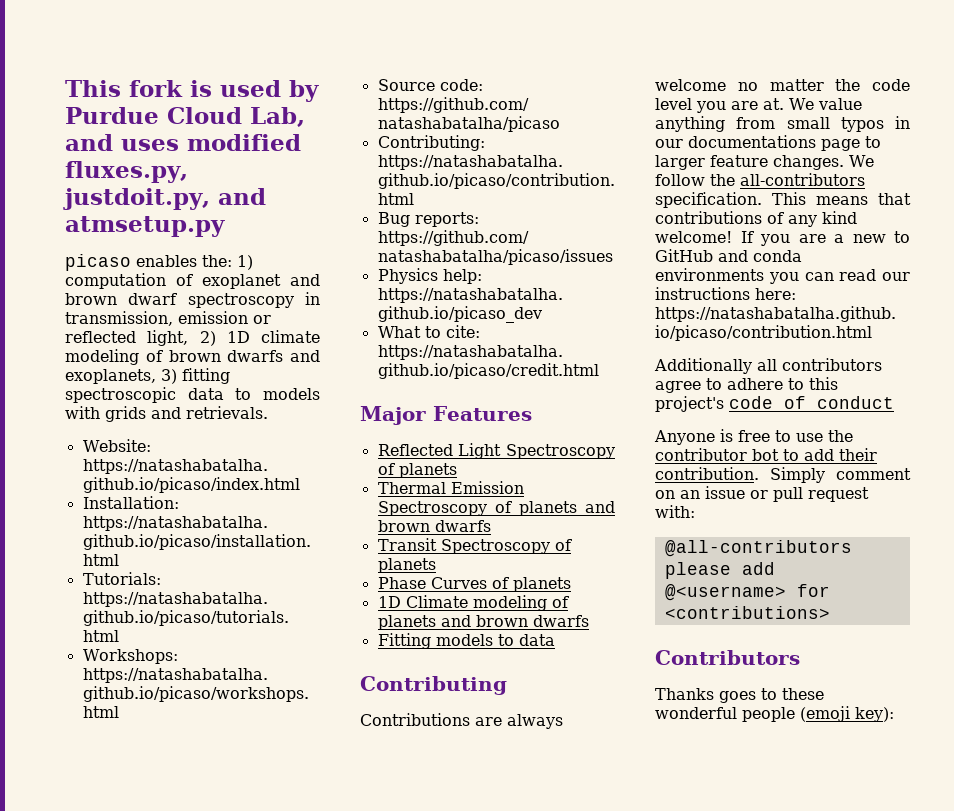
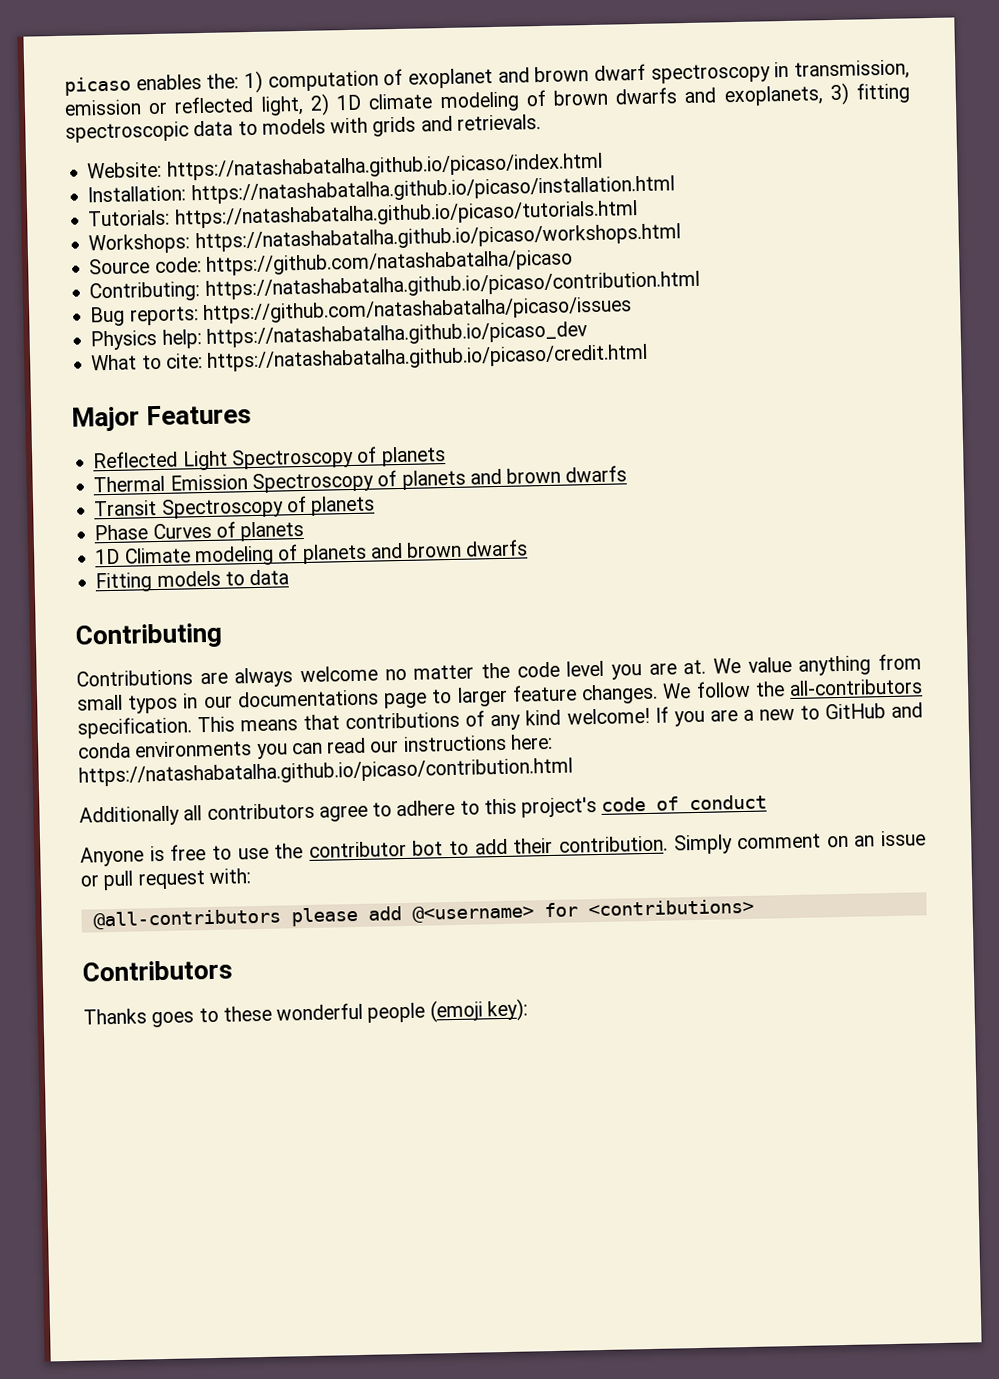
- This fork is used by Purdue Cloud Lab, and uses modified fluxes.py, justdoit.py, and atmsetup.py

